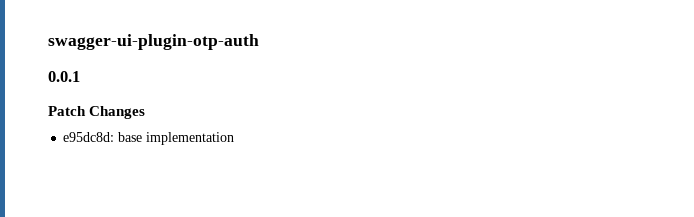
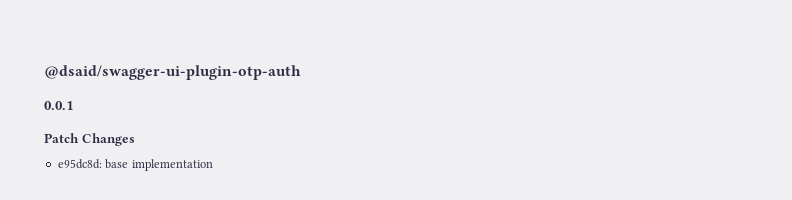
- swagger-ui-plugin-otp-auth
+ @dsaid/swagger-ui-plugin-otp-auth

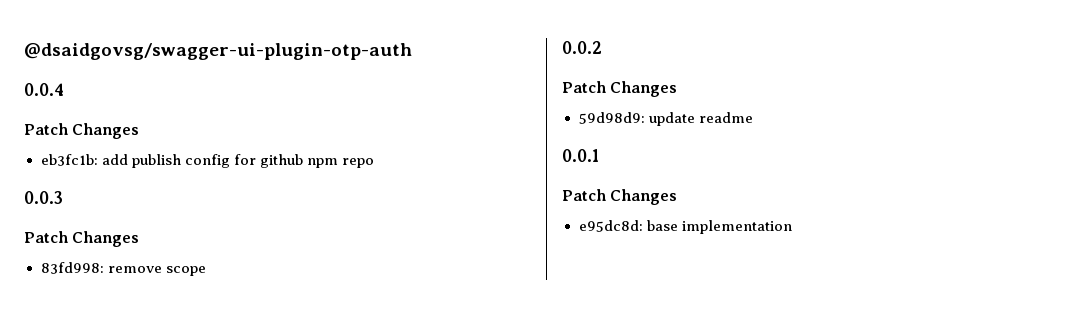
- @dsaid/swagger-ui-plugin-otp-auth
+ @dsaidgovsg/swagger-ui-plugin-otp-auth
+ 0.0.4
+ Patch Changes
+ eb3fc1b: add publish config for github npm repo
+ 0.0.3
+ Patch Changes
+ 83fd998: remove scope
+ 0.0.2
+ Patch Changes
+ 59d98d9: update readme

